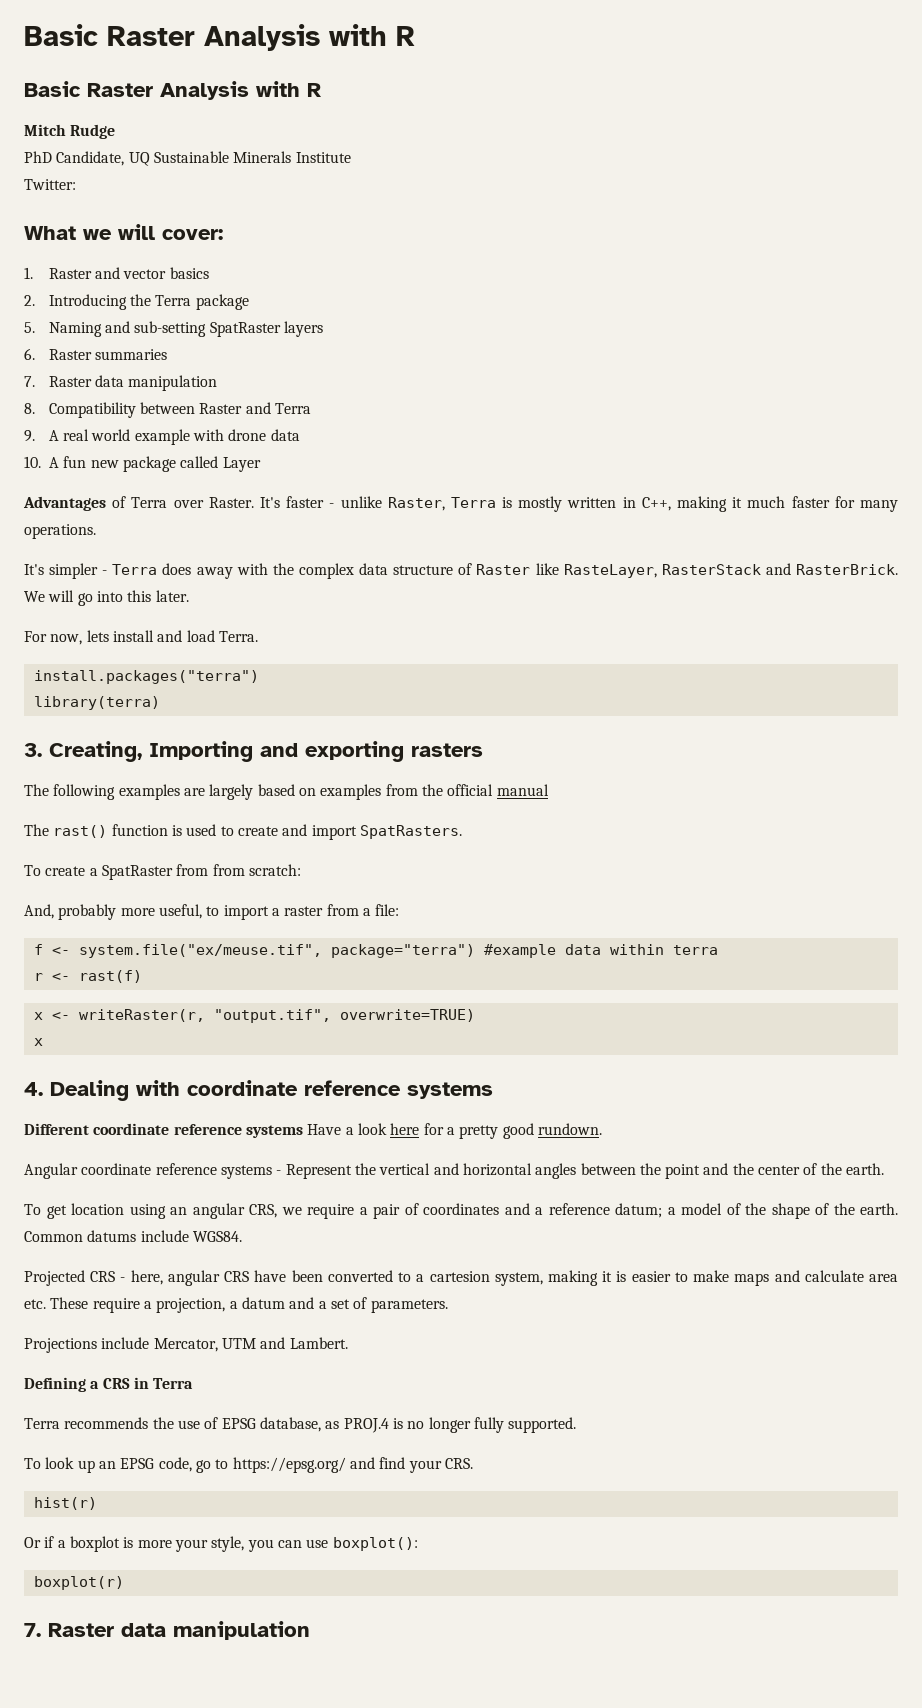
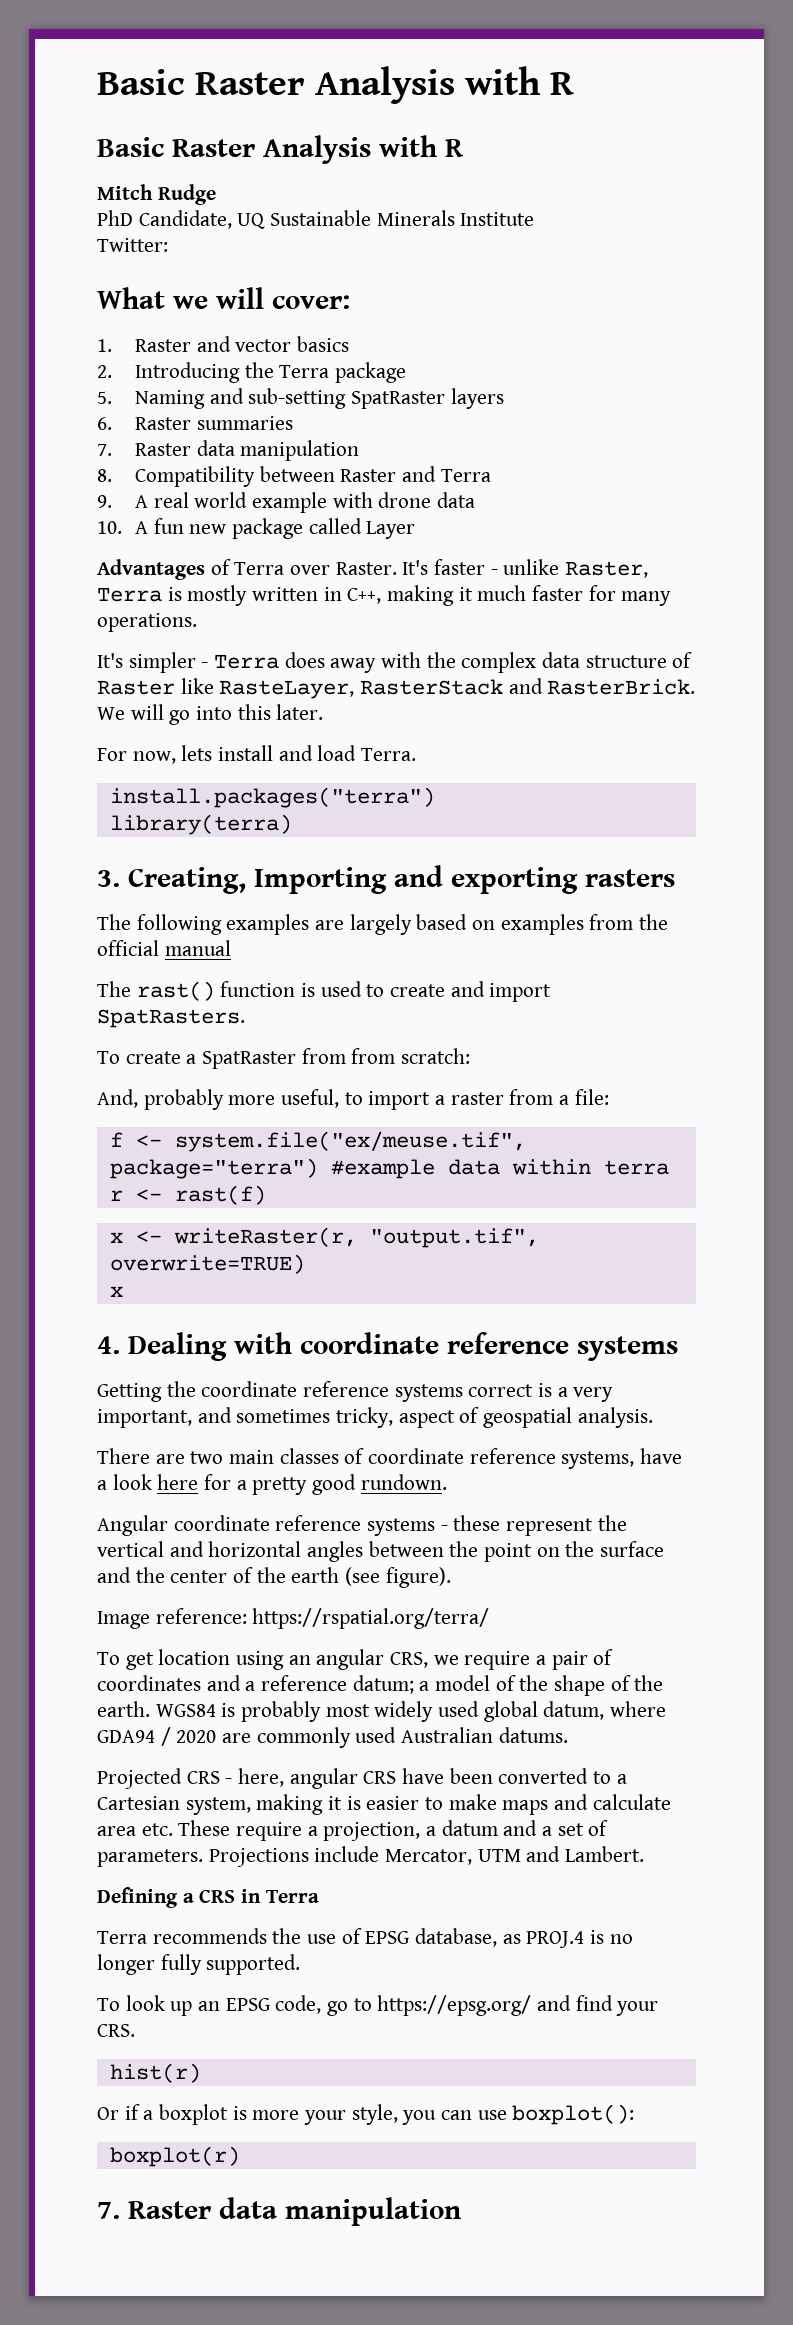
- Different coordinate reference systems Have a look here for a pretty good rundown.
+ Getting the coordinate reference systems correct is a very important, and sometimes tricky, aspect of geospatial analysis.
+ There are two main classes of coordinate reference systems, have a look here for a pretty good rundown.
- Angular coordinate reference systems - Represent the vertical and horizontal angles between the point and the center of the earth.
+ Angular coordinate reference systems - these represent the vertical and horizontal angles between the point on the surface and the center of the earth (see figure).
+ Image reference: https://rspatial.org/terra/
- Common datums include WGS84.
+ WGS84 is probably most widely used global datum, where GDA94 / 2020 are commonly used Australian datums.
- Projected CRS - here, angular CRS have been converted to a cartesion system, making it is easier to make maps and calculate area etc. These require a projection, a datum and a set of parameters.
- Projections include Mercator, UTM and Lambert.
+ Projected CRS - here, angular CRS have been converted to a Cartesian system, making it is easier to make maps and calculate area etc. These require a projection, a datum and a set of parameters. Projections include Mercator, UTM and Lambert.

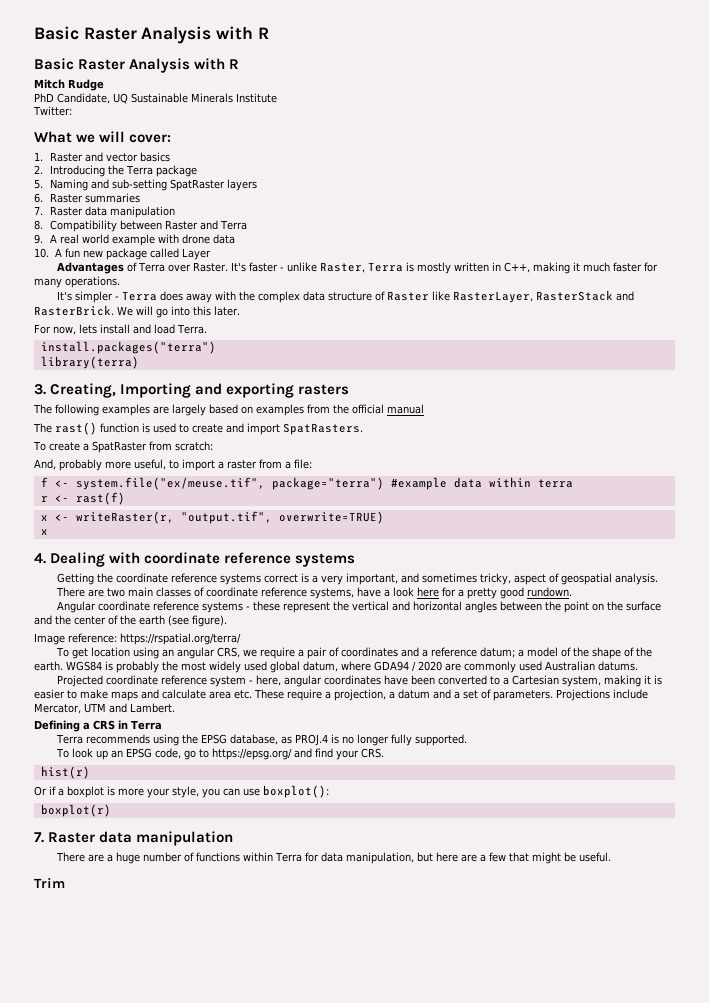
- It's simpler - Terra does away with the complex data structure of Raster like RasteLayer, RasterStack and RasterBrick.
+ It's simpler - Terra does away with the complex data structure of Raster like RasterLayer, RasterStack and RasterBrick.
- To create a SpatRaster from from scratch:
+ To create a SpatRaster from scratch:
- WGS84 is probably most widely used global datum, where GDA94 / 2020 are commonly used Australian datums.
+ WGS84 is probably the most widely used global datum, where GDA94 / 2020 are commonly used Australian datums.
- Projected CRS - here, angular CRS have been converted to a Cartesian system, making it is easier to make maps and calculate area etc. These require a projection, a datum and a set of parameters.
+ Projected coordinate reference system - here, angular coordinates have been converted to a Cartesian system, making it is easier to make maps and calculate area etc. These require a projection, a datum and a set of parameters.
- Terra recommends the use of EPSG database, as PROJ.4 is no longer fully supported.
+ Terra recommends using the EPSG database, as PROJ.4 is no longer fully supported.
+ There are a huge number of functions within Terra for data manipulation, but here are a few that might be useful.
+ Trim

